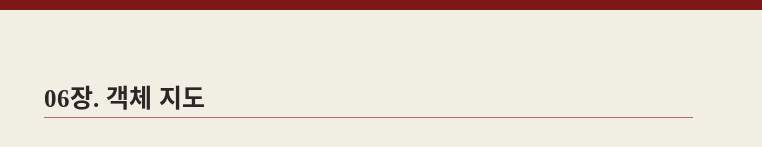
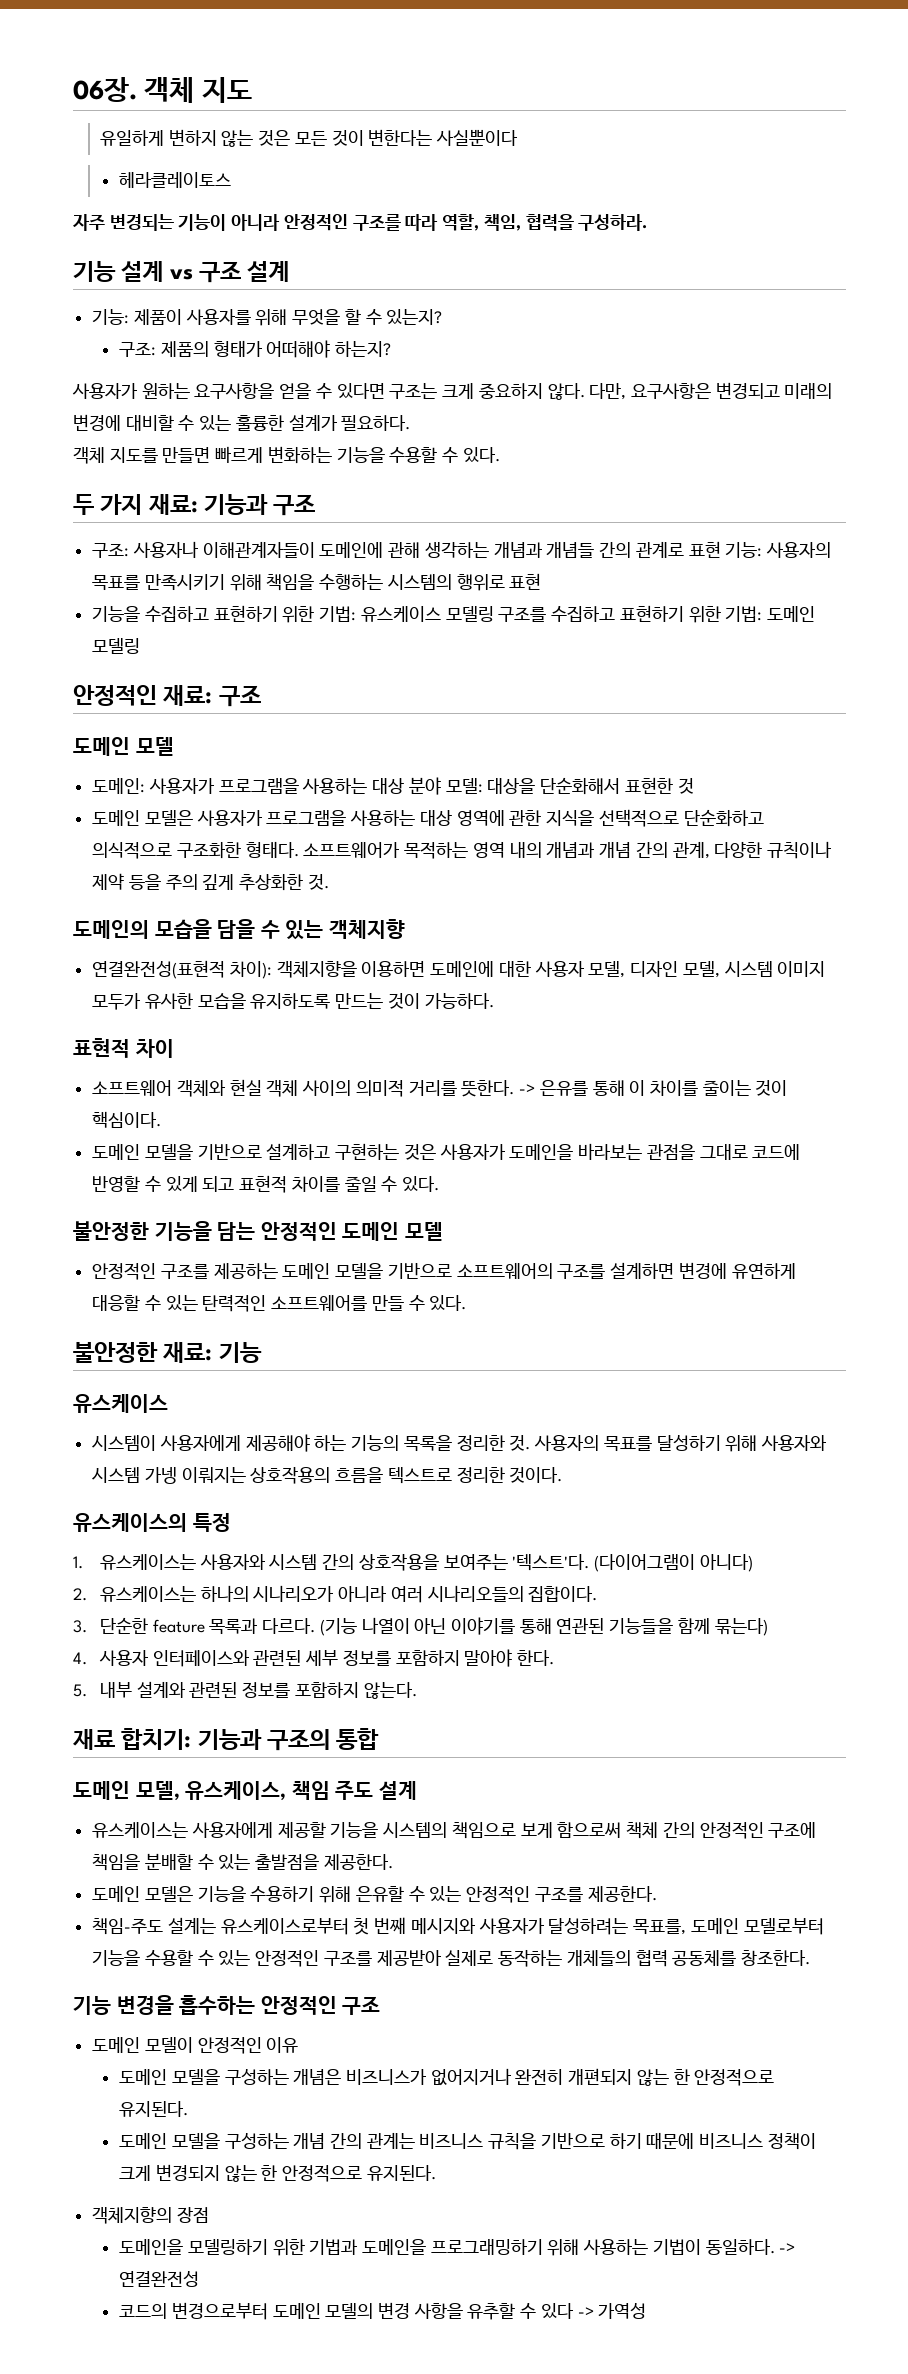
+ 유일하게 변하지 않는 것은 모든 것이 변한다는 사실뿐이다
+ 헤라클레이토스
+ 자주 변경되는 기능이 아니라 안정적인 구조를 따라 역할, 책임, 협력을 구성하라.
+ 기능 설계 vs 구조 설계
+ 기능: 제품이 사용자를 위해 무엇을 할 수 있는지?
+ 구조: 제품의 형태가 어떠해야 하는지?
+ 사용자가 원하는 요구사항을 얻을 수 있다면 구조는 크게 중요하지 않다. 다만, 요구사항은 변경되고 미래의 변경에 대비할 수 있는 훌륭한 설계가 필요하다.
+ 객체 지도를 만들면 빠르게 변화하는 기능을 수용할 수 있다.
+ 두 가지 재료: 기능과 구조
+ 구조: 사용자나 이해관계자들이 도메인에 관해 생각하는 개념과 개념들 간의 관계로 표현 기능: 사용자의 목표를 만족시키기 위해 책임을 수행하는 시스템의 행위로 표현
+ 기능을 수집하고 표현하기 위한 기법: 유스케이스 모델링 구조를 수집하고 표현하기 위한 기법: 도메인 모델링
+ 안정적인 재료: 구조
+ 도메인 모델
+ 도메인: 사용자가 프로그램을 사용하는 대상 분야 모델: 대상을 단순화해서 표현한 것
+ 도메인 모델은 사용자가 프로그램을 사용하는 대상 영역에 관한 지식을 선택적으로 단순화하고 의식적으로 구조화한 형태다. 소프트웨어가 목적하는 영역 내의 개념과 개념 간의 관계, 다양한 규칙이나 제약 등을 주의 깊게 추상화한 것.
+ 도메인의 모습을 담을 수 있는 객체지향
+ 연결완전성(표현적 차이): 객체지향을 이용하면 도메인에 대한 사용자 모델, 디자인 모델, 시스템 이미지 모두가 유사한 모습을 유지하도록 만드는 것이 가능하다.
+ 표현적 차이
+ 소프트웨어 객체와 현실 객체 사이의 의미적 거리를 뜻한다. -> 은유를 통해 이 차이를 줄이는 것이 핵심이다.
+ 도메인 모델을 기반으로 설계하고 구현하는 것은 사용자가 도메인을 바라보는 관점을 그대로 코드에 반영할 수 있게 되고 표현적 차이를 줄일 수 있다.
+ 불안정한 기능을 담는 안정적인 도메인 모델
+ 안정적인 구조를 제공하는 도메인 모델을 기반으로 소프트웨어의 구조를 설계하면 변경에 유연하게 대응할 수 있는 탄력적인 소프트웨어를 만들 수 있다.
+ 불안정한 재료: 기능
+ 유스케이스
+ 시스템이 사용자에게 제공해야 하는 기능의 목록을 정리한 것. 사용자의 목표를 달성하기 위해 사용자와 시스템 가넹 이뤄지는 상호작용의 흐름을 텍스트로 정리한 것이다.
+ 유스케이스의 특정
+ 1. 유스케이스는 사용자와 시스템 간의 상호작용을 보여주는 '텍스트'다. (다이어그램이 아니다)
+ 2. 유스케이스는 하나의 시나리오가 아니라 여러 시나리오들의 집합이다.
+ 3. 단순한 feature 목록과 다르다. (기능 나열이 아닌 이야기를 통해 연관된 기능들을 함께 묶는다)
+ 4. 사용자 인터페이스와 관련된 세부 정보를 포함하지 말아야 한다.
+ 5. 내부 설계와 관련된 정보를 포함하지 않는다.
+ 재료 합치기: 기능과 구조의 통합
+ 도메인 모델, 유스케이스, 책임 주도 설계
+ 유스케이스는 사용자에게 제공할 기능을 시스템의 책임으로 보게 함으로써 책체 간의 안정적인 구조에 책임을 분배할 수 있는 출발점을 제공한다.
+ 도메인 모델은 기능을 수용하기 위해 은유할 수 있는 안정적인 구조를 제공한다.
+ 책임-주도 설계는 유스케이스로부터 첫 번째 메시지와 사용자가 달성하려는 목표를, 도메인 모델로부터 기능을 수용할 수 있는 안정적인 구조를 제공받아 실제로 동작하는 개체들의 협력 공동체를 창조한다.
+ 기능 변경을 흡수하는 안정적인 구조
+ 도메인 모델이 안정적인 이유
+ 도메인 모델을 구성하는 개념은 비즈니스가 없어지거나 완전히 개편되지 않는 한 안정적으로 유지된다.
+ 도메인 모델을 구성하는 개념 간의 관계는 비즈니스 규칙을 기반으로 하기 때문에 비즈니스 정책이 크게 변경되지 않는 한 안정적으로 유지된다.
+ 객체지향의 장점
+ 도메인을 모델링하기 위한 기법과 도메인을 프로그래밍하기 위해 사용하는 기법이 동일하다. -> 연결완전성
+ 코드의 변경으로부터 도메인 모델의 변경 사항을 유추할 수 있다 -> 가역성

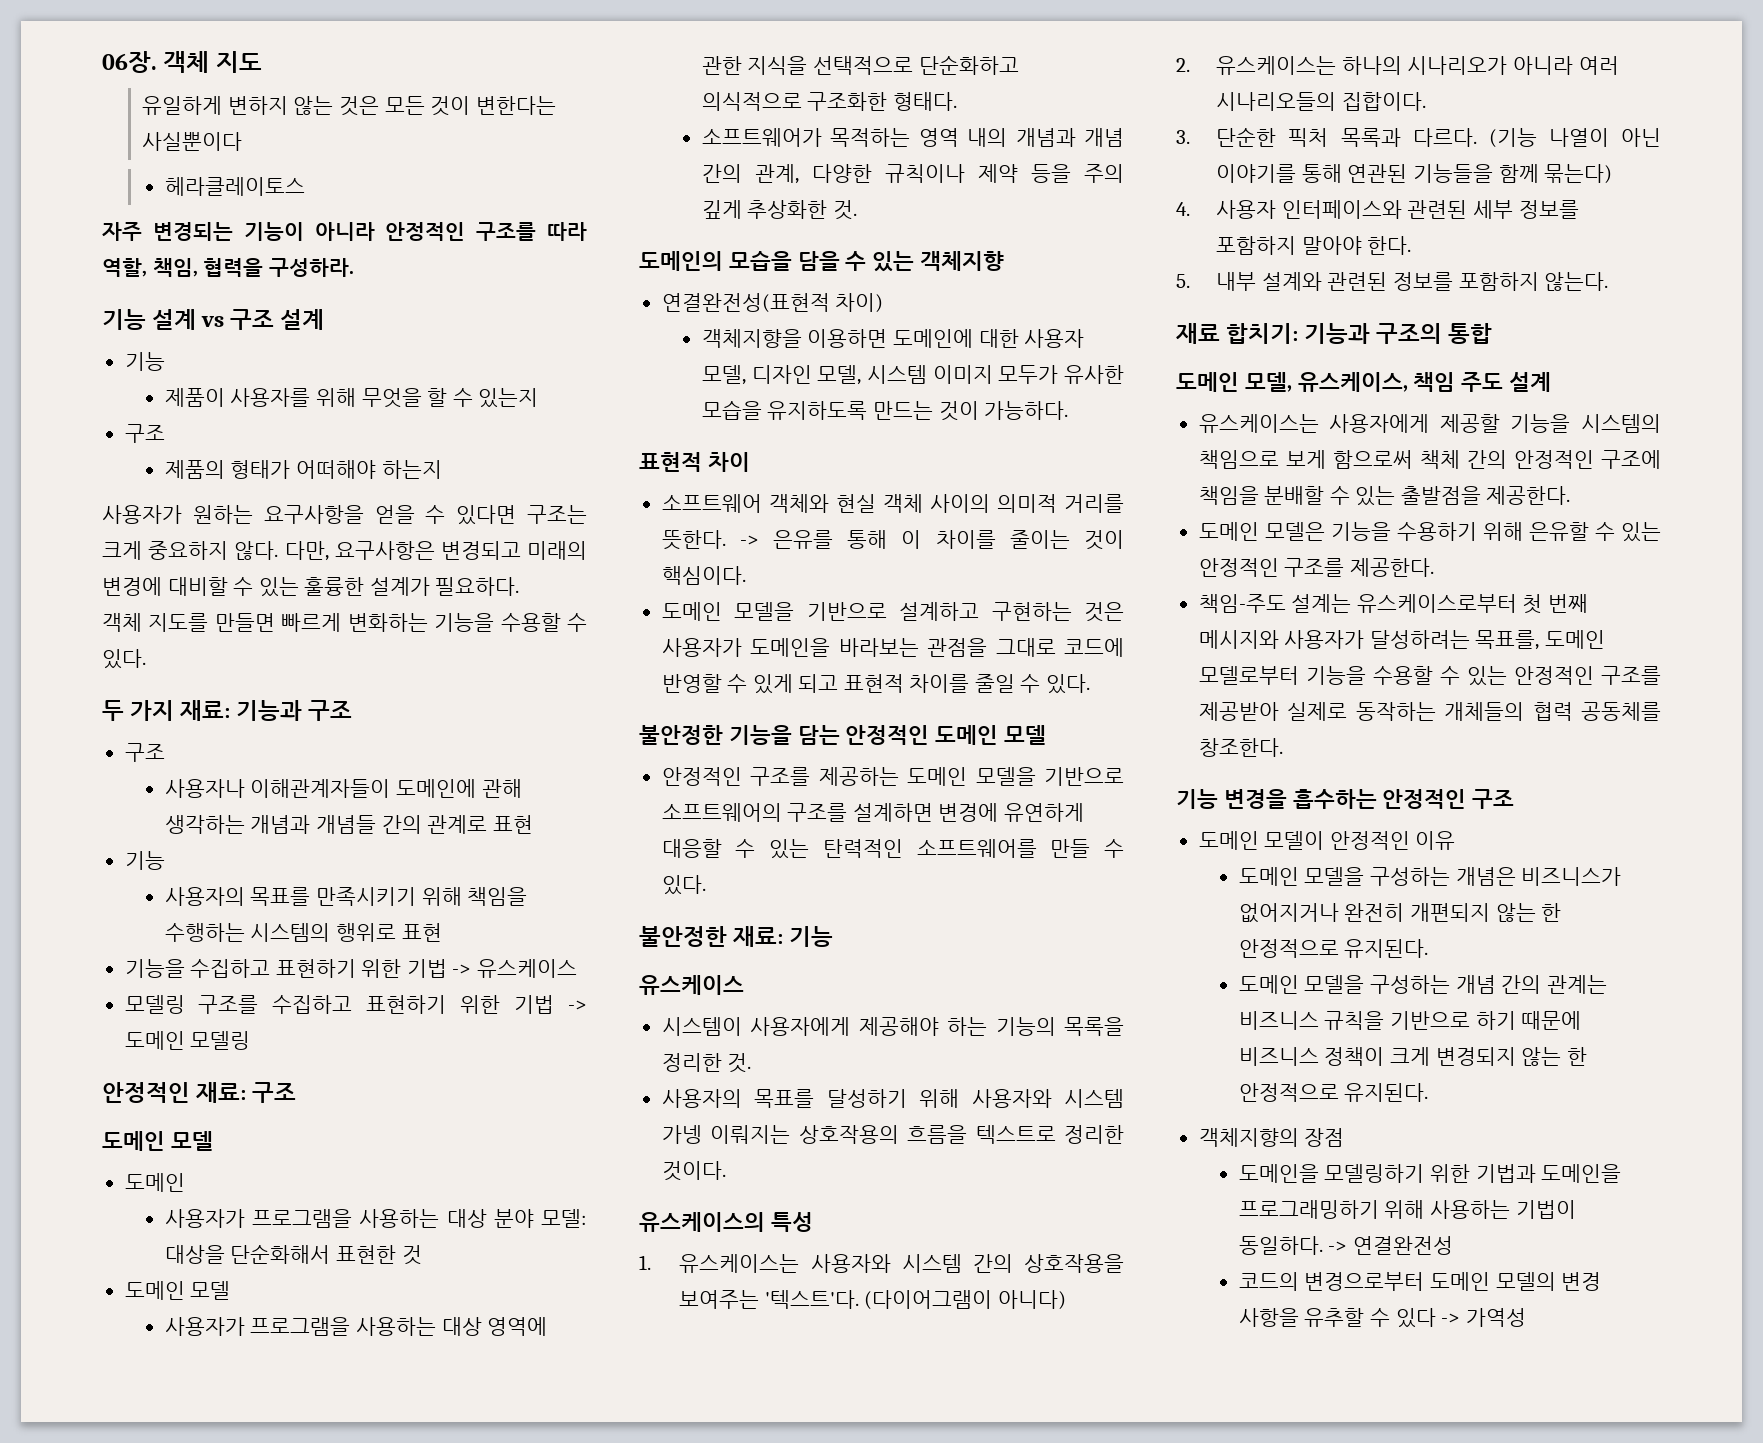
  기능 설계 vs 구조 설계
- 기능: 제품이 사용자를 위해 무엇을 할 수 있는지?
- 구조: 제품의 형태가 어떠해야 하는지?
+ 기능
+ 제품이 사용자를 위해 무엇을 할 수 있는지
+ 구조
+ 제품의 형태가 어떠해야 하는지
  두 가지 재료: 기능과 구조
- 구조: 사용자나 이해관계자들이 도메인에 관해 생각하는 개념과 개념들 간의 관계로 표현 기능: 사용자의 목표를 만족시키기 위해 책임을 수행하는 시스템의 행위로 표현
+ 구조
+ 사용자나 이해관계자들이 도메인에 관해 생각하는 개념과 개념들 간의 관계로 표현
+ 기능
+ 사용자의 목표를 만족시키기 위해 책임을 수행하는 시스템의 행위로 표현
- 기능을 수집하고 표현하기 위한 기법: 유스케이스 모델링 구조를 수집하고 표현하기 위한 기법: 도메인 모델링
+ 기능을 수집하고 표현하기 위한 기법 -> 유스케이스
+ 모델링 구조를 수집하고 표현하기 위한 기법 -> 도메인 모델링
  안정적인 재료: 구조
  도메인 모델
- 도메인: 사용자가 프로그램을 사용하는 대상 분야 모델: 대상을 단순화해서 표현한 것
- 도메인 모델은 사용자가 프로그램을 사용하는 대상 영역에 관한 지식을 선택적으로 단순화하고 의식적으로 구조화한 형태다. 소프트웨어가 목적하는 영역 내의 개념과 개념 간의 관계, 다양한 규칙이나 제약 등을 주의 깊게 추상화한 것.
+ 도메인
+ 사용자가 프로그램을 사용하는 대상 분야 모델: 대상을 단순화해서 표현한 것
+ 도메인 모델
+ 사용자가 프로그램을 사용하는 대상 영역에 관한 지식을 선택적으로 단순화하고 의식적으로 구조화한 형태다.
+ 소프트웨어가 목적하는 영역 내의 개념과 개념 간의 관계, 다양한 규칙이나 제약 등을 주의 깊게 추상화한 것.
- 연결완전성(표현적 차이): 객체지향을 이용하면 도메인에 대한 사용자 모델, 디자인 모델, 시스템 이미지 모두가 유사한 모습을 유지하도록 만드는 것이 가능하다.
+ 연결완전성(표현적 차이)
+ 객체지향을 이용하면 도메인에 대한 사용자 모델, 디자인 모델, 시스템 이미지 모두가 유사한 모습을 유지하도록 만드는 것이 가능하다.
- 시스템이 사용자에게 제공해야 하는 기능의 목록을 정리한 것. 사용자의 목표를 달성하기 위해 사용자와 시스템 가넹 이뤄지는 상호작용의 흐름을 텍스트로 정리한 것이다.
+ 시스템이 사용자에게 제공해야 하는 기능의 목록을 정리한 것.
+ 사용자의 목표를 달성하기 위해 사용자와 시스템 가넹 이뤄지는 상호작용의 흐름을 텍스트로 정리한 것이다.
- 유스케이스의 특정
+ 유스케이스의 특성
- 3. 단순한 feature 목록과 다르다.
+ 3. 단순한 픽처 목록과 다르다.

